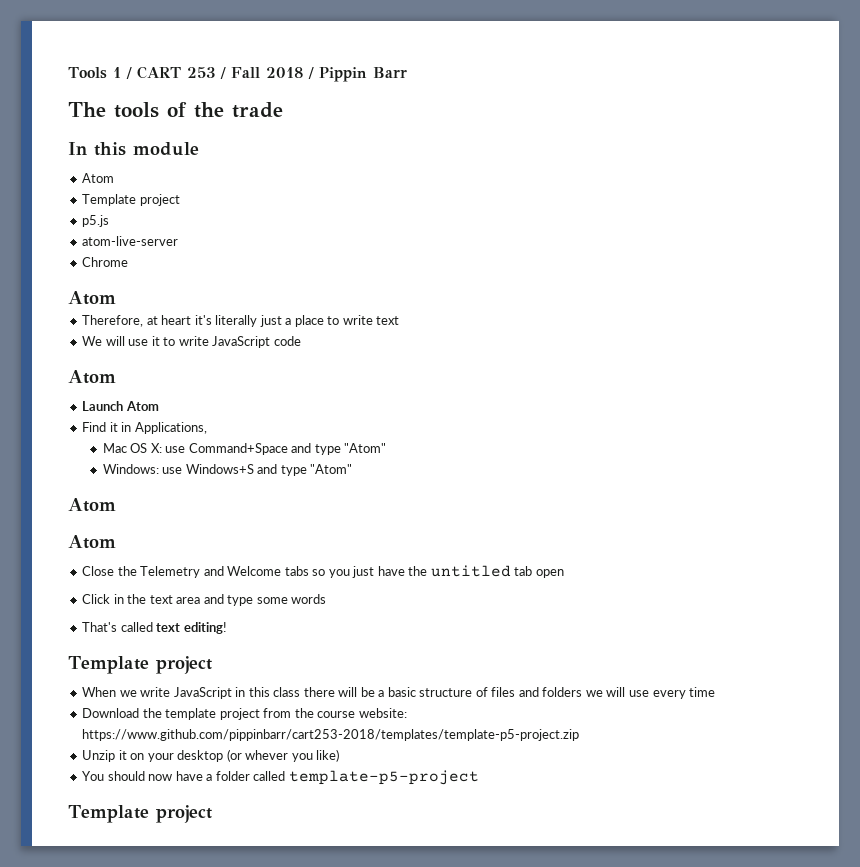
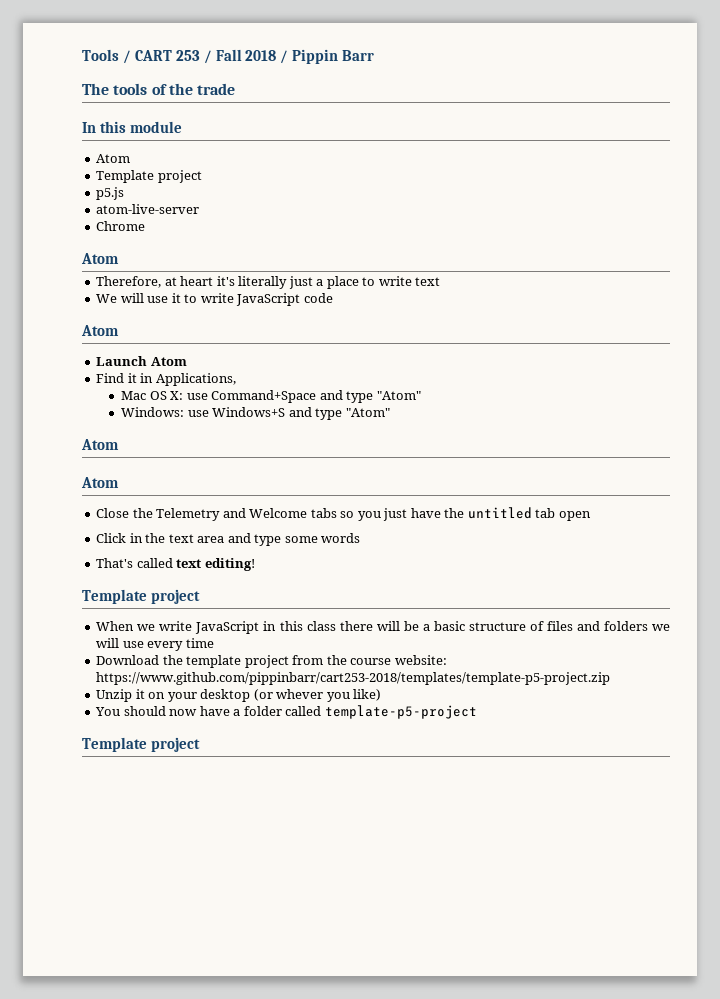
- Tools 1 / CART 253 / Fall 2018 / Pippin Barr
+ Tools / CART 253 / Fall 2018 / Pippin Barr

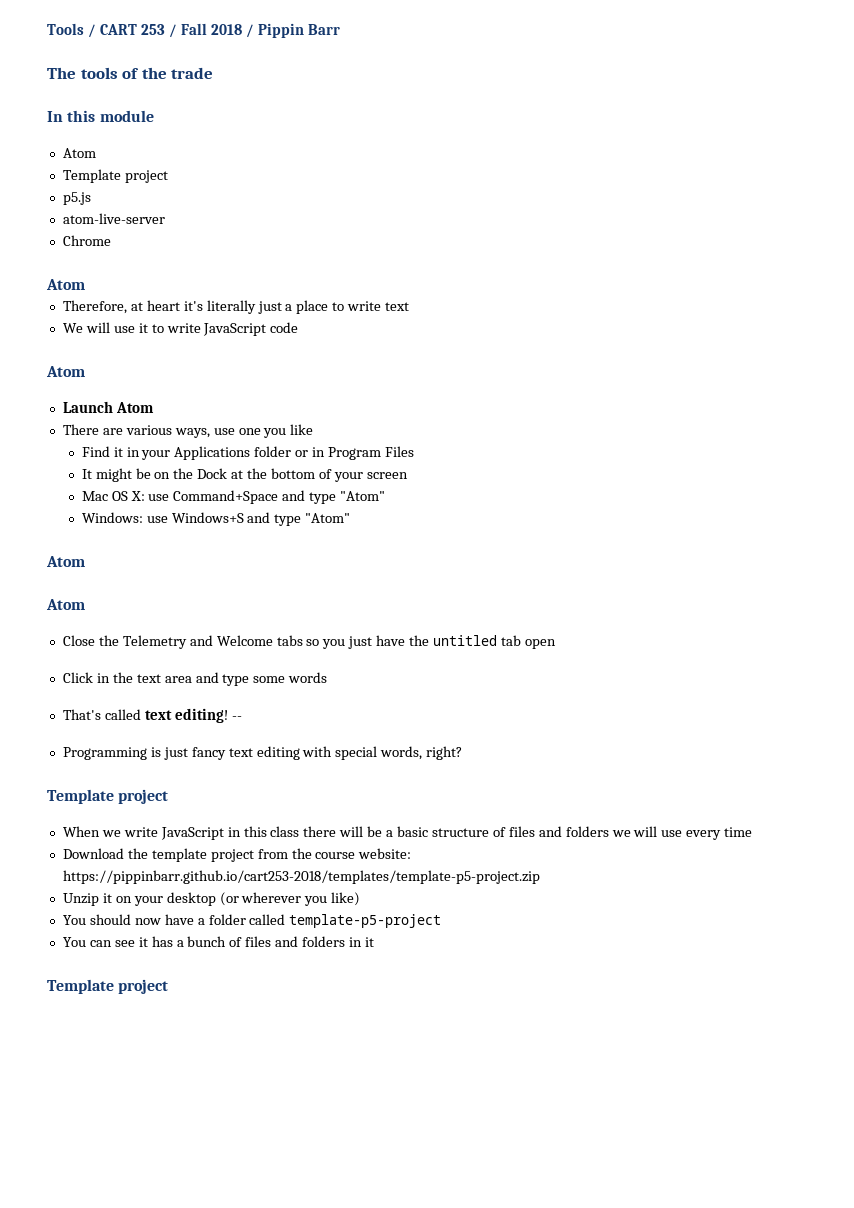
- Find it in Applications,
+ There are various ways, use one you like
+ Find it in your Applications folder or in Program Files
+ It might be on the Dock at the bottom of your screen
+ --
+ Programming is just fancy text editing with special words, right?
- Download the template project from the course website: https://www.github.com/pippinbarr/cart253-2018/templates/template-p5-project.zip
+ Download the template project from the course website: https://pippinbarr.github.io/cart253-2018/templates/template-p5-project.zip
- Unzip it on your desktop (or whever you like)
+ Unzip it on your desktop (or wherever you like)
+ You can see it has a bunch of files and folders in it

